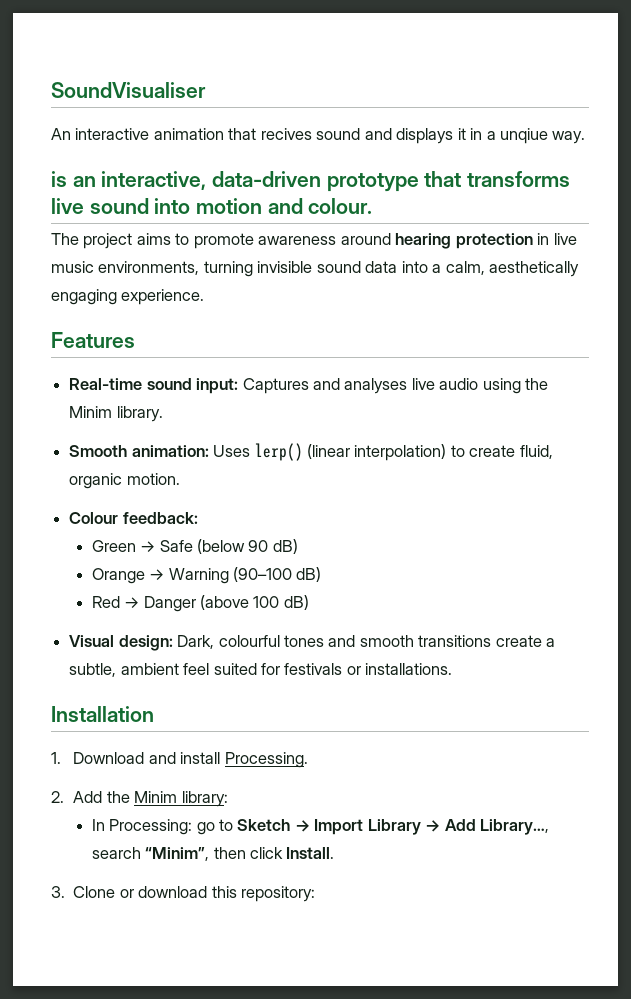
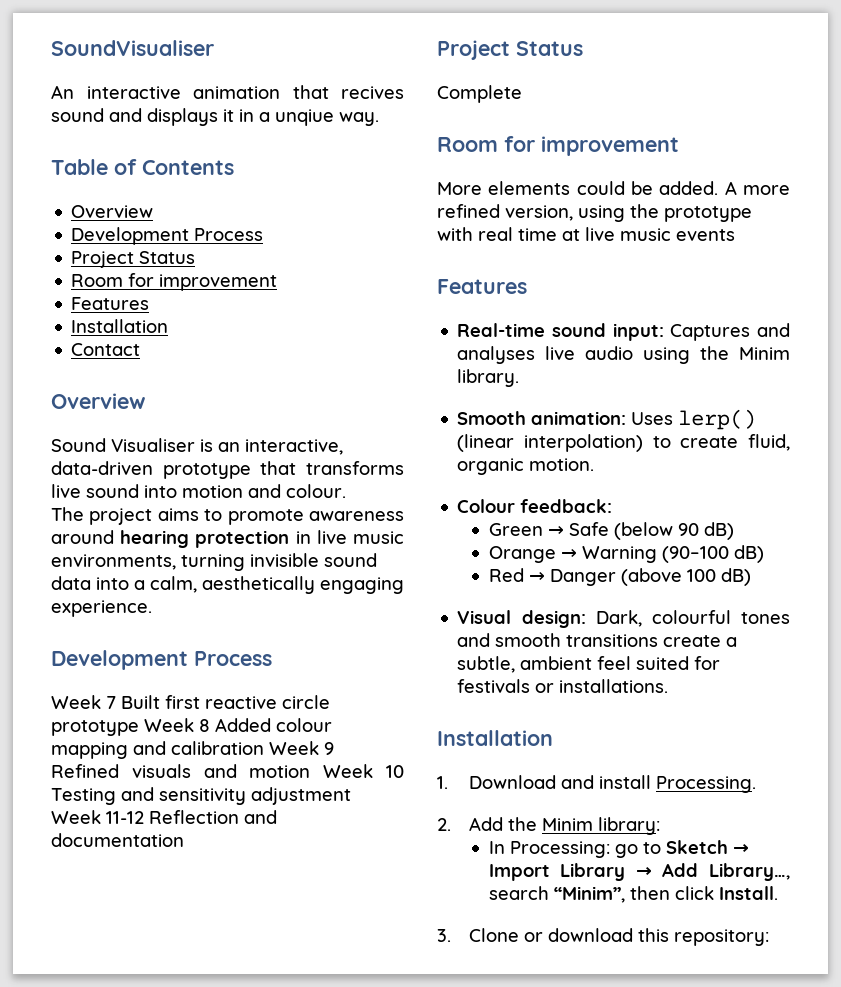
- is an interactive, data-driven prototype that transforms live sound into motion and colour.
+ Table of Contents
+ Overview
+ Development Process
+ Project Status
+ Room for improvement
+ Features
+ Installation
+ Contact
+ Overview
+ Sound Visualiser is an interactive, data-driven prototype that transforms live sound into motion and colour.
  The project aims to promote awareness around hearing protection in live music environments, turning invisible sound data into a calm, aesthetically engaging experience.
+ Development Process
+ Week 7 Built first reactive circle prototype Week 8 Added colour mapping and calibration Week 9 Refined visuals and motion Week 10 Testing and sensitivity adjustment Week 11-12 Reflection and documentation
+ Project Status
+ Complete
+ Room for improvement
+ More elements could be added. A more refined version, using the prototype with real time at live music events

